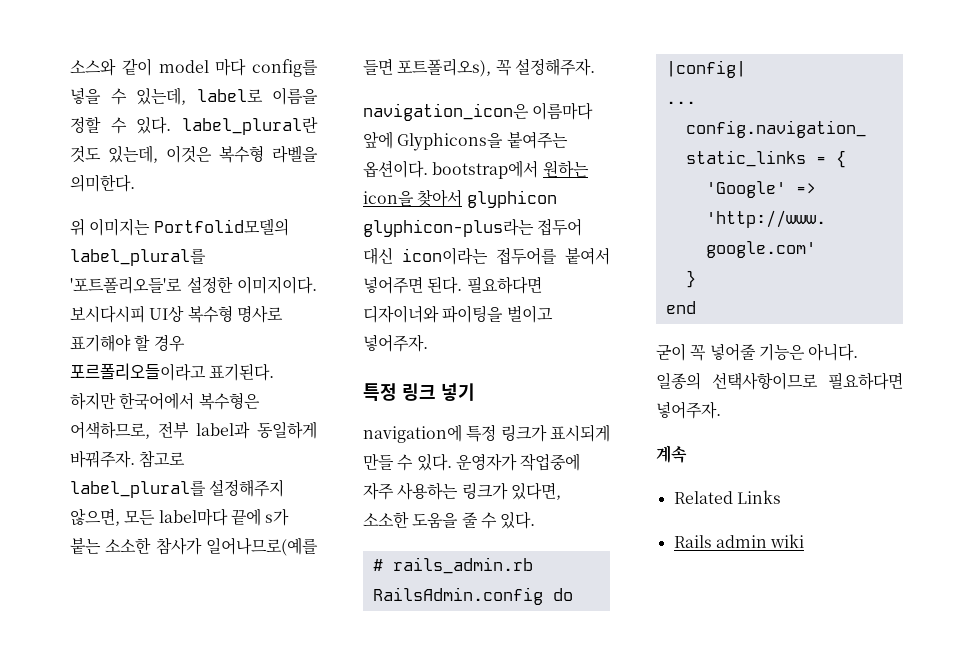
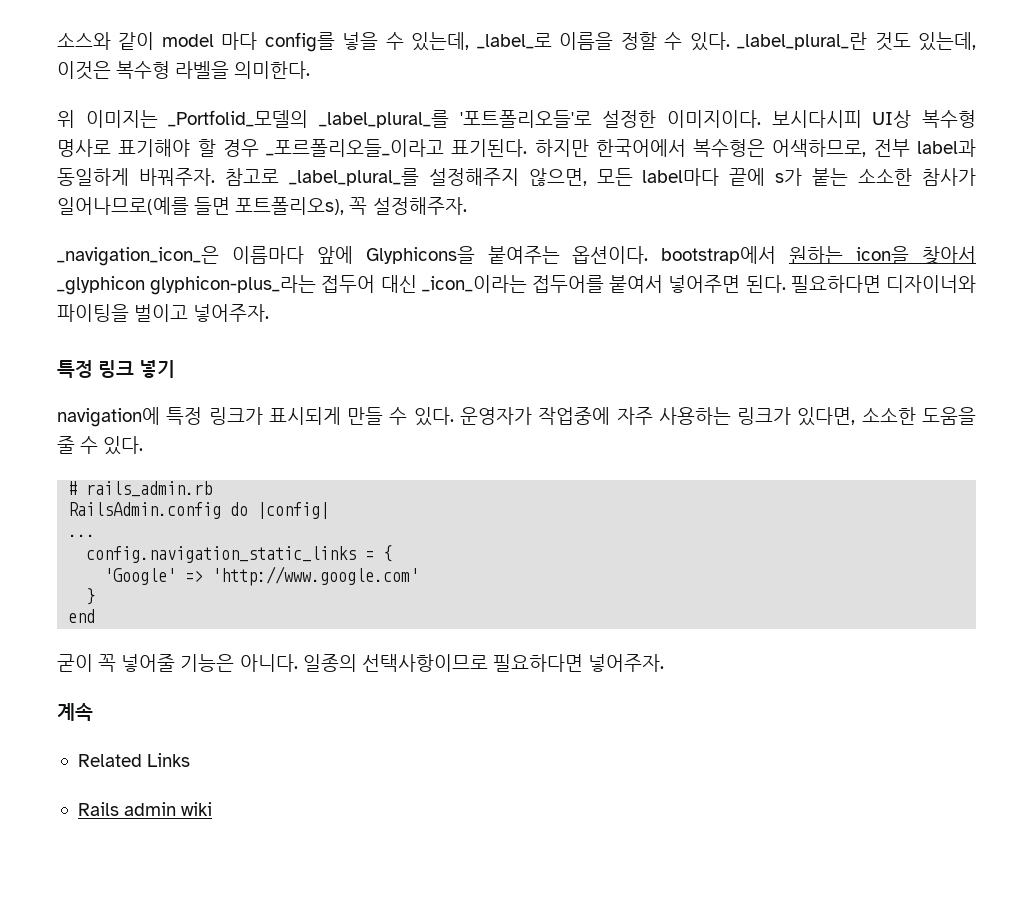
- 소스와 같이 model 마다 config를 넣을 수 있는데, label로 이름을 정할 수 있다. label_plural란 것도 있는데, 이것은 복수형 라벨을 의미한다.
+ 소스와 같이 model 마다 config를 넣을 수 있는데, _label_로 이름을 정할 수 있다. _label_plural_란 것도 있는데, 이것은 복수형 라벨을 의미한다.
- 위 이미지는 Portfolid모델의 label_plural를 '포트폴리오들'로 설정한 이미지이다.
+ 위 이미지는 _Portfolid_모델의 _label_plural_를 '포트폴리오들'로 설정한 이미지이다.
- 보시다시피 UI상 복수형 명사로 표기해야 할 경우 포르폴리오들이라고 표기된다.
+ 보시다시피 UI상 복수형 명사로 표기해야 할 경우 _포르폴리오들_이라고 표기된다.
- 참고로 label_plural를 설정해주지 않으면, 모든 label마다 끝에 s가 붙는 소소한 참사가 일어나므로(예를 들면 포트폴리오s), 꼭 설정해주자.
+ 참고로 _label_plural_를 설정해주지 않으면, 모든 label마다 끝에 s가 붙는 소소한 참사가 일어나므로(예를 들면 포트폴리오s), 꼭 설정해주자.
- navigation_icon은 이름마다 앞에 Glyphicons을 붙여주는 옵션이다. bootstrap에서 원하는 icon을 찾아서 glyphicon glyphicon-plus라는 접두어 대신 icon이라는 접두어를 붙여서 넣어주면 된다.
+ _navigation_icon_은 이름마다 앞에 Glyphicons을 붙여주는 옵션이다. bootstrap에서 원하는 icon을 찾아서 _glyphicon glyphicon-plus_라는 접두어 대신 _icon_이라는 접두어를 붙여서 넣어주면 된다.

